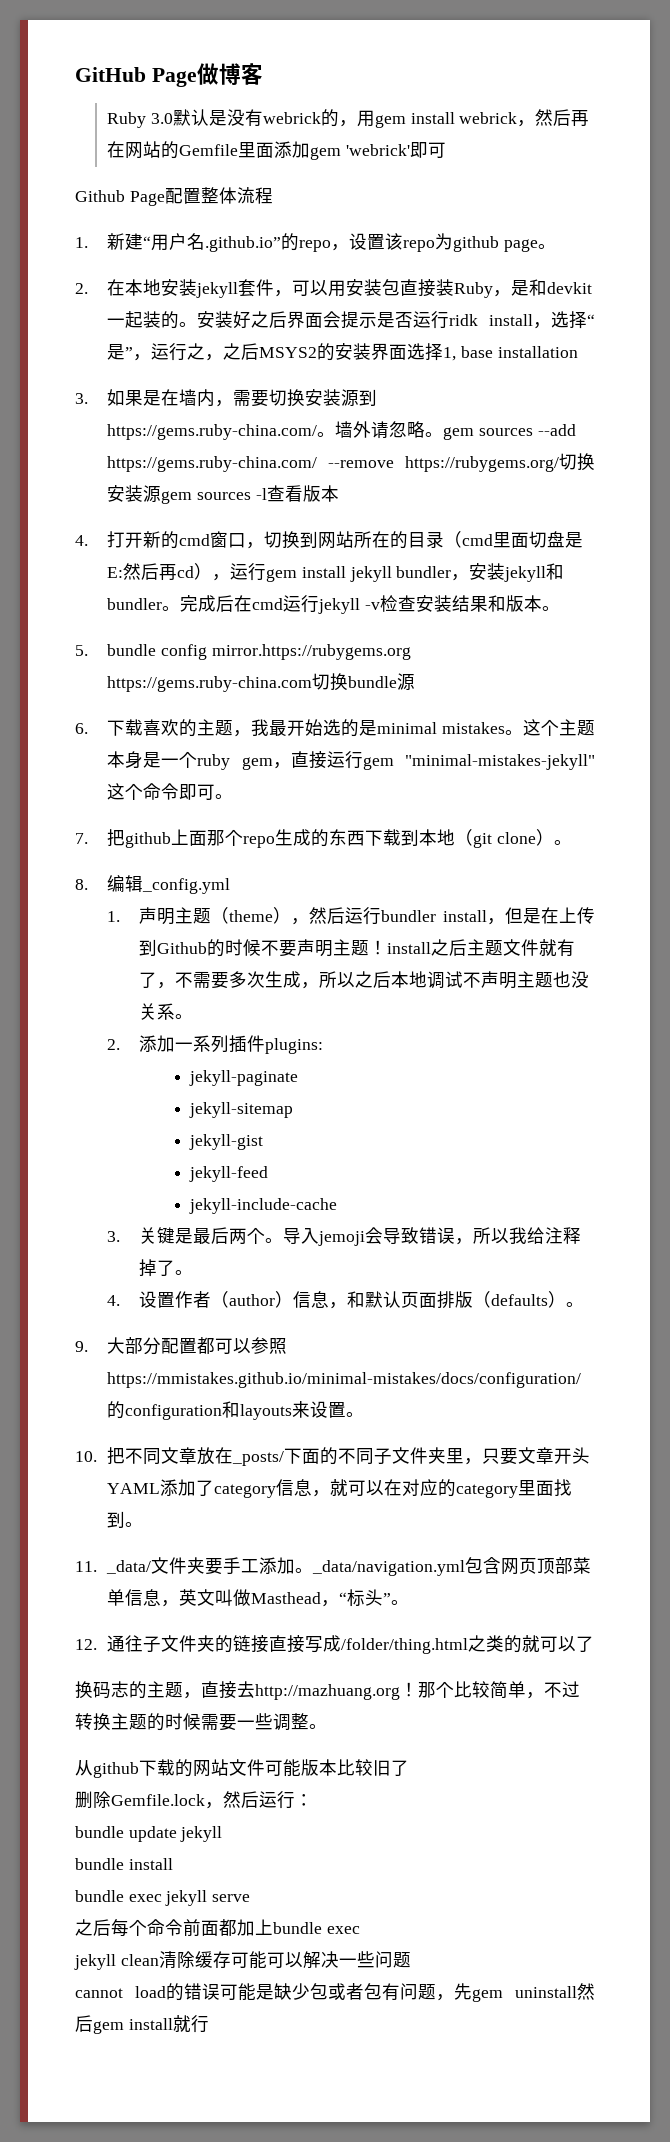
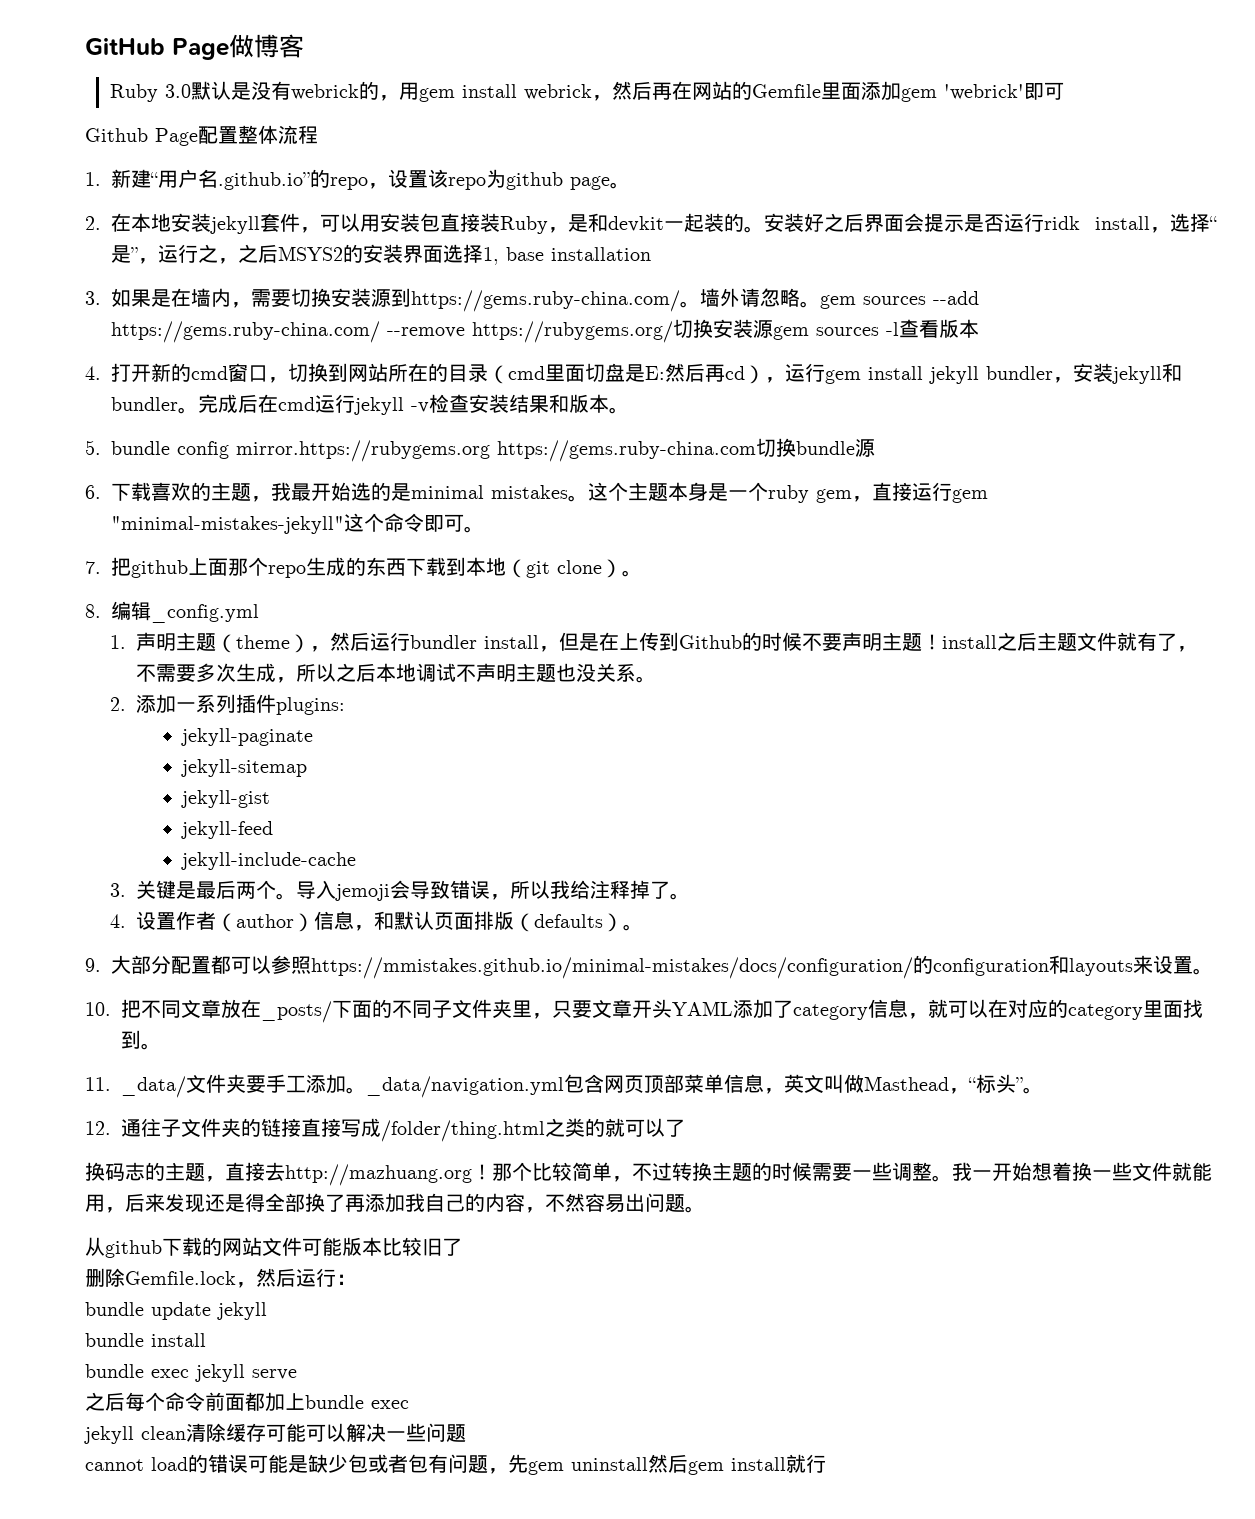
+ 我一开始想着换一些文件就能用，后来发现还是得全部换了再添加我自己的内容，不然容易出问题。

